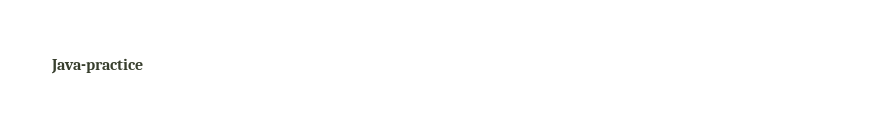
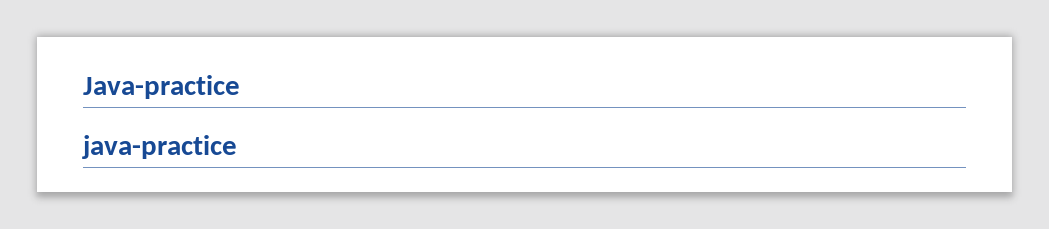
+ java-practice

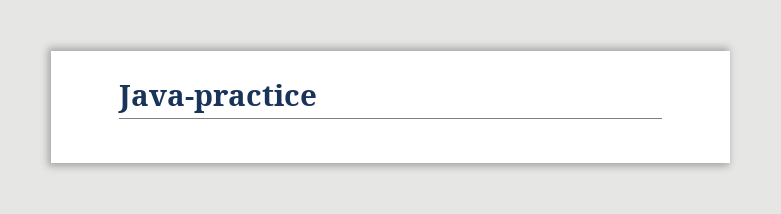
- java-practice

